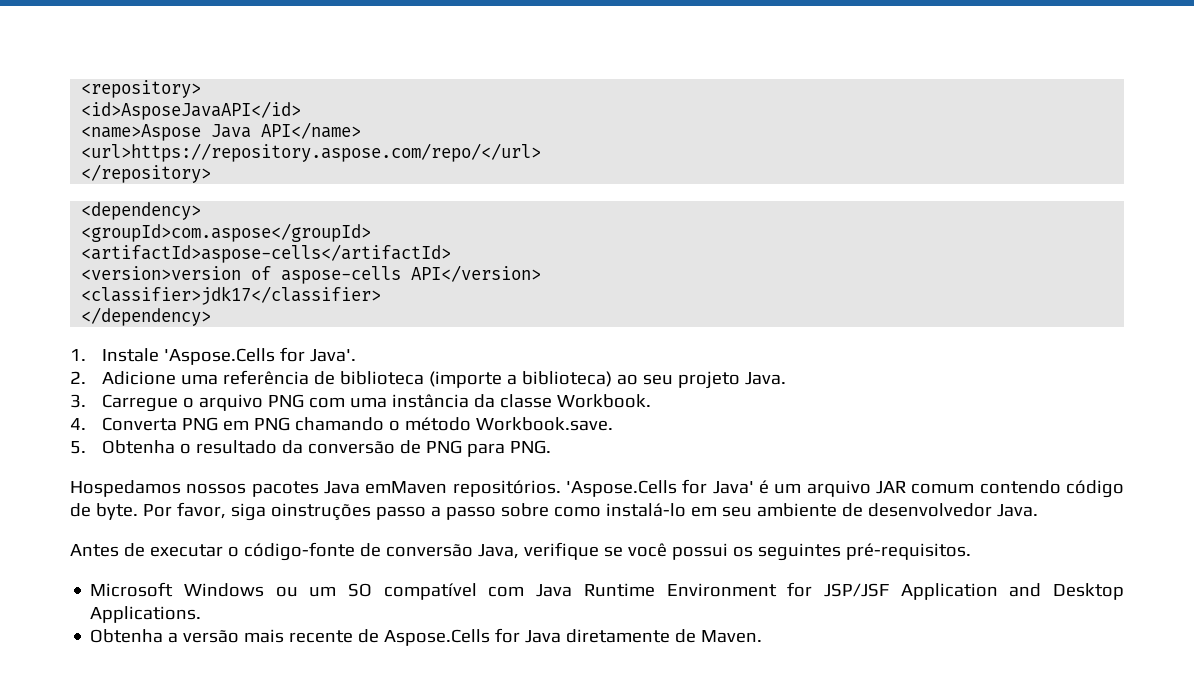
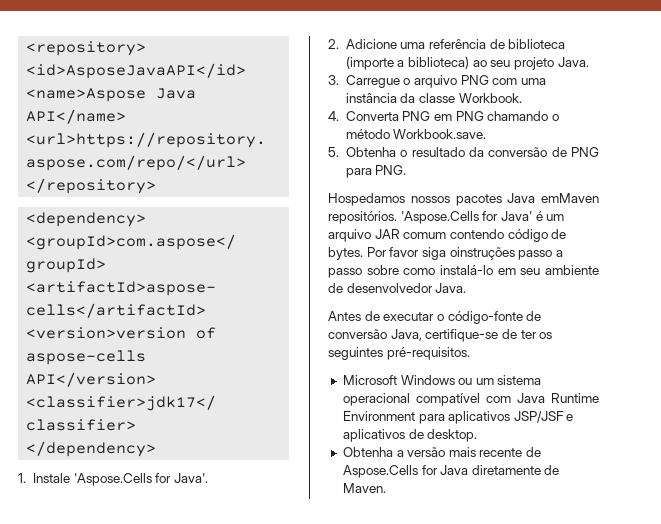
- 'Aspose.Cells for Java' é um arquivo JAR comum contendo código de byte. Por favor, siga oinstruções passo a passo sobre como instalá-lo em seu ambiente de desenvolvedor Java.
+ 'Aspose.Cells for Java' é um arquivo JAR comum contendo código de bytes. Por favor siga oinstruções passo a passo sobre como instalá-lo em seu ambiente de desenvolvedor Java.
- Antes de executar o código-fonte de conversão Java, verifique se você possui os seguintes pré-requisitos.
+ Antes de executar o código-fonte de conversão Java, certifique-se de ter os seguintes pré-requisitos.
- Microsoft Windows ou um SO compatível com Java Runtime Environment for JSP/JSF Application and Desktop Applications.
+ Microsoft Windows ou um sistema operacional compatível com Java Runtime Environment para aplicativos JSP/JSF e aplicativos de desktop.

